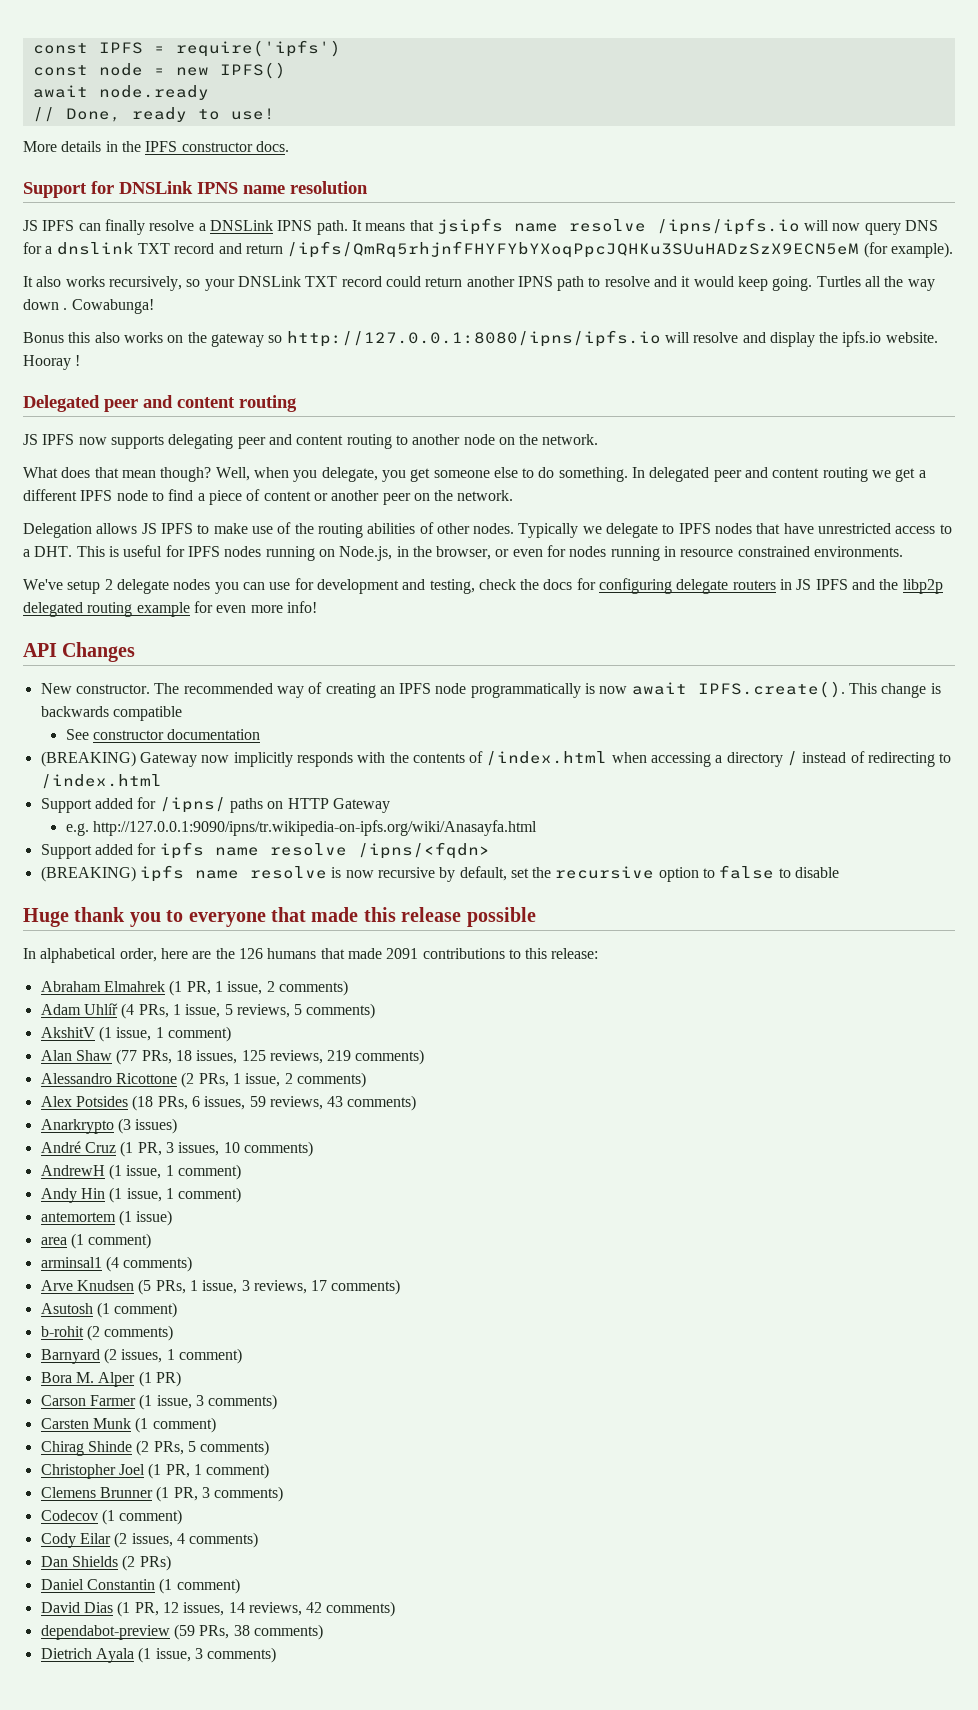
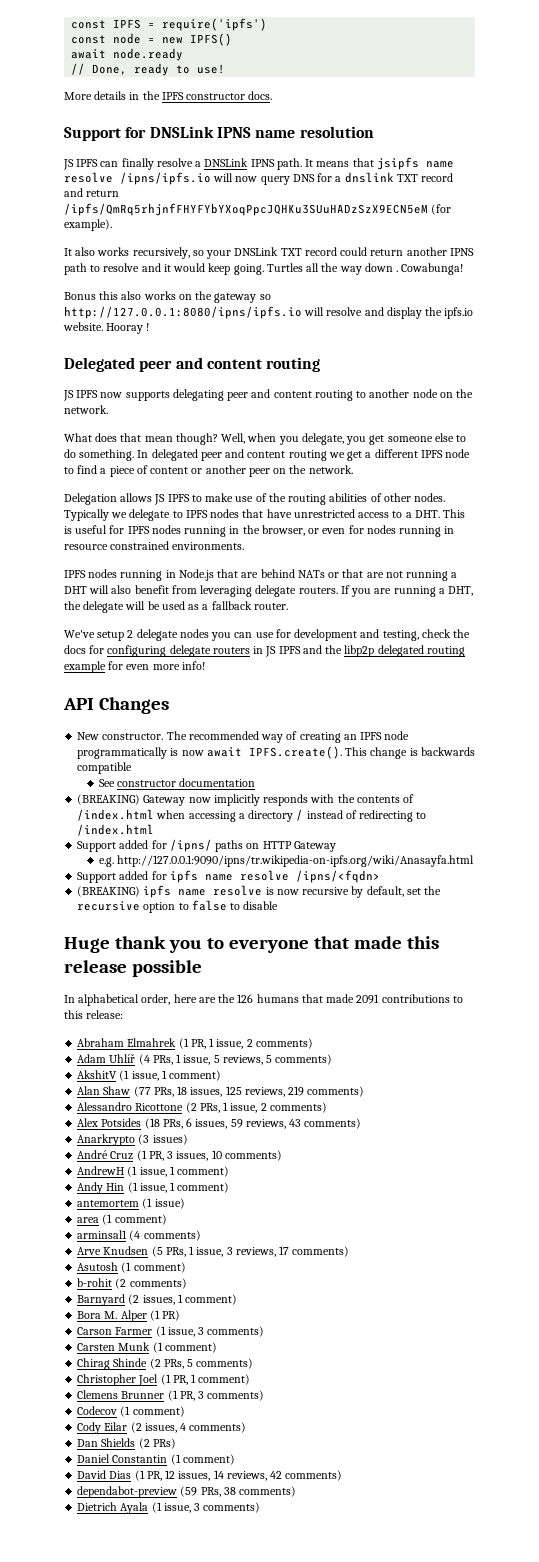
- Typically we delegate to IPFS nodes that have unrestricted access to a DHT. This is useful for IPFS nodes running on Node.js, in the browser, or even for nodes running in resource constrained environments.
+ Typically we delegate to IPFS nodes that have unrestricted access to a DHT. This is useful for IPFS nodes running in the browser, or even for nodes running in resource constrained environments.
+ IPFS nodes running in Node.js that are behind NATs or that are not running a DHT will also benefit from leveraging delegate routers. If you are running a DHT, the delegate will be used as a fallback router.

